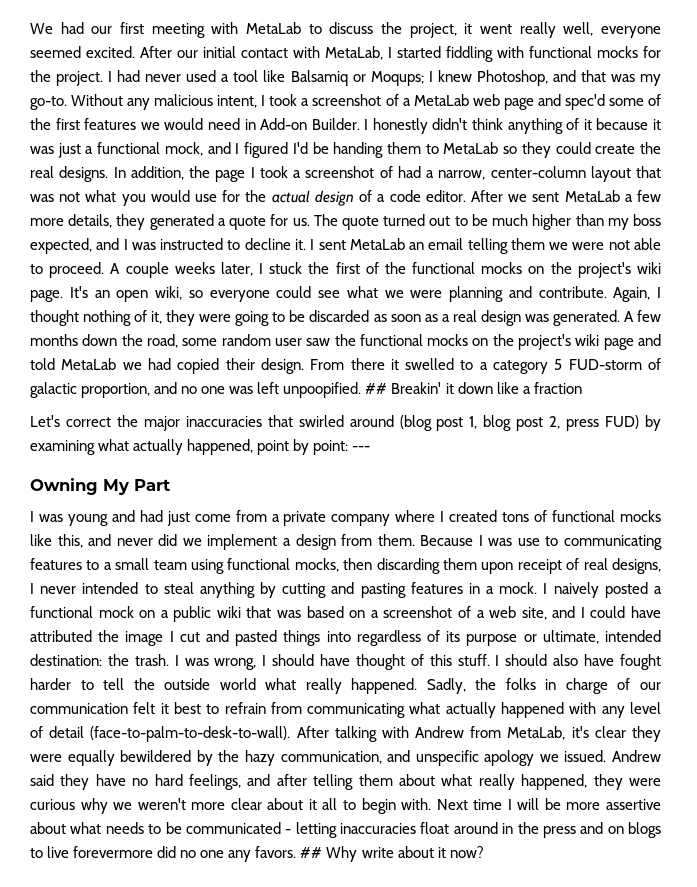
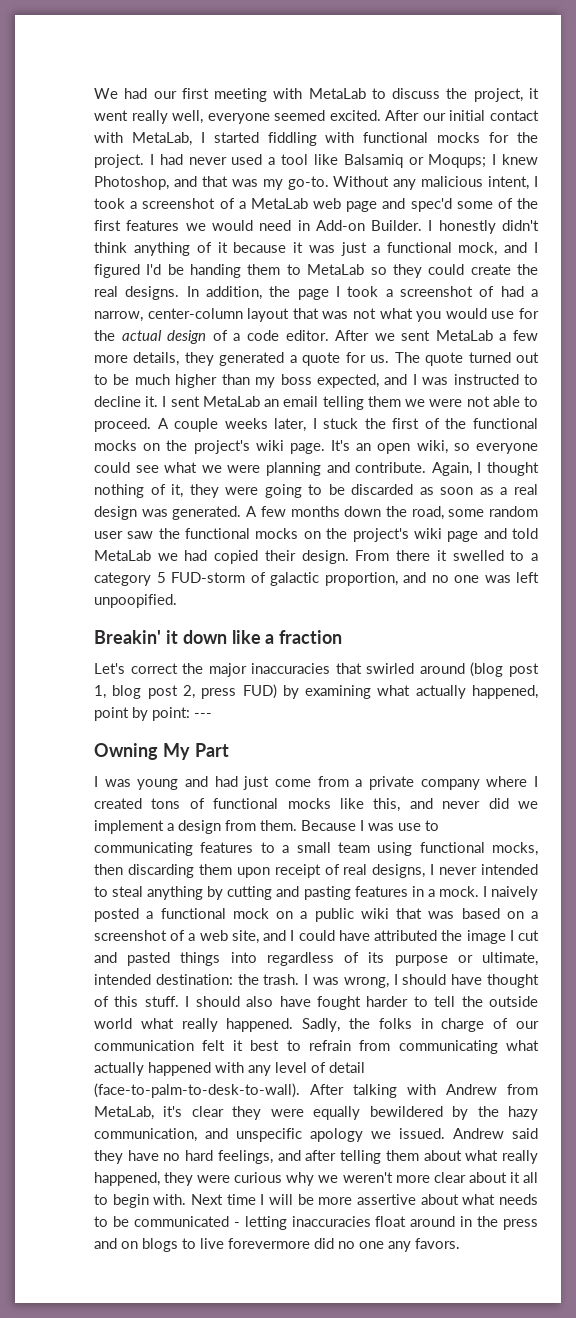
- From there it swelled to a category 5 FUD-storm of galactic proportion, and no one was left unpoopified. ## Breakin' it down like a fraction
+ From there it swelled to a category 5 FUD-storm of galactic proportion, and no one was left unpoopified.
+ Breakin' it down like a fraction
- ## Why write about it now?

